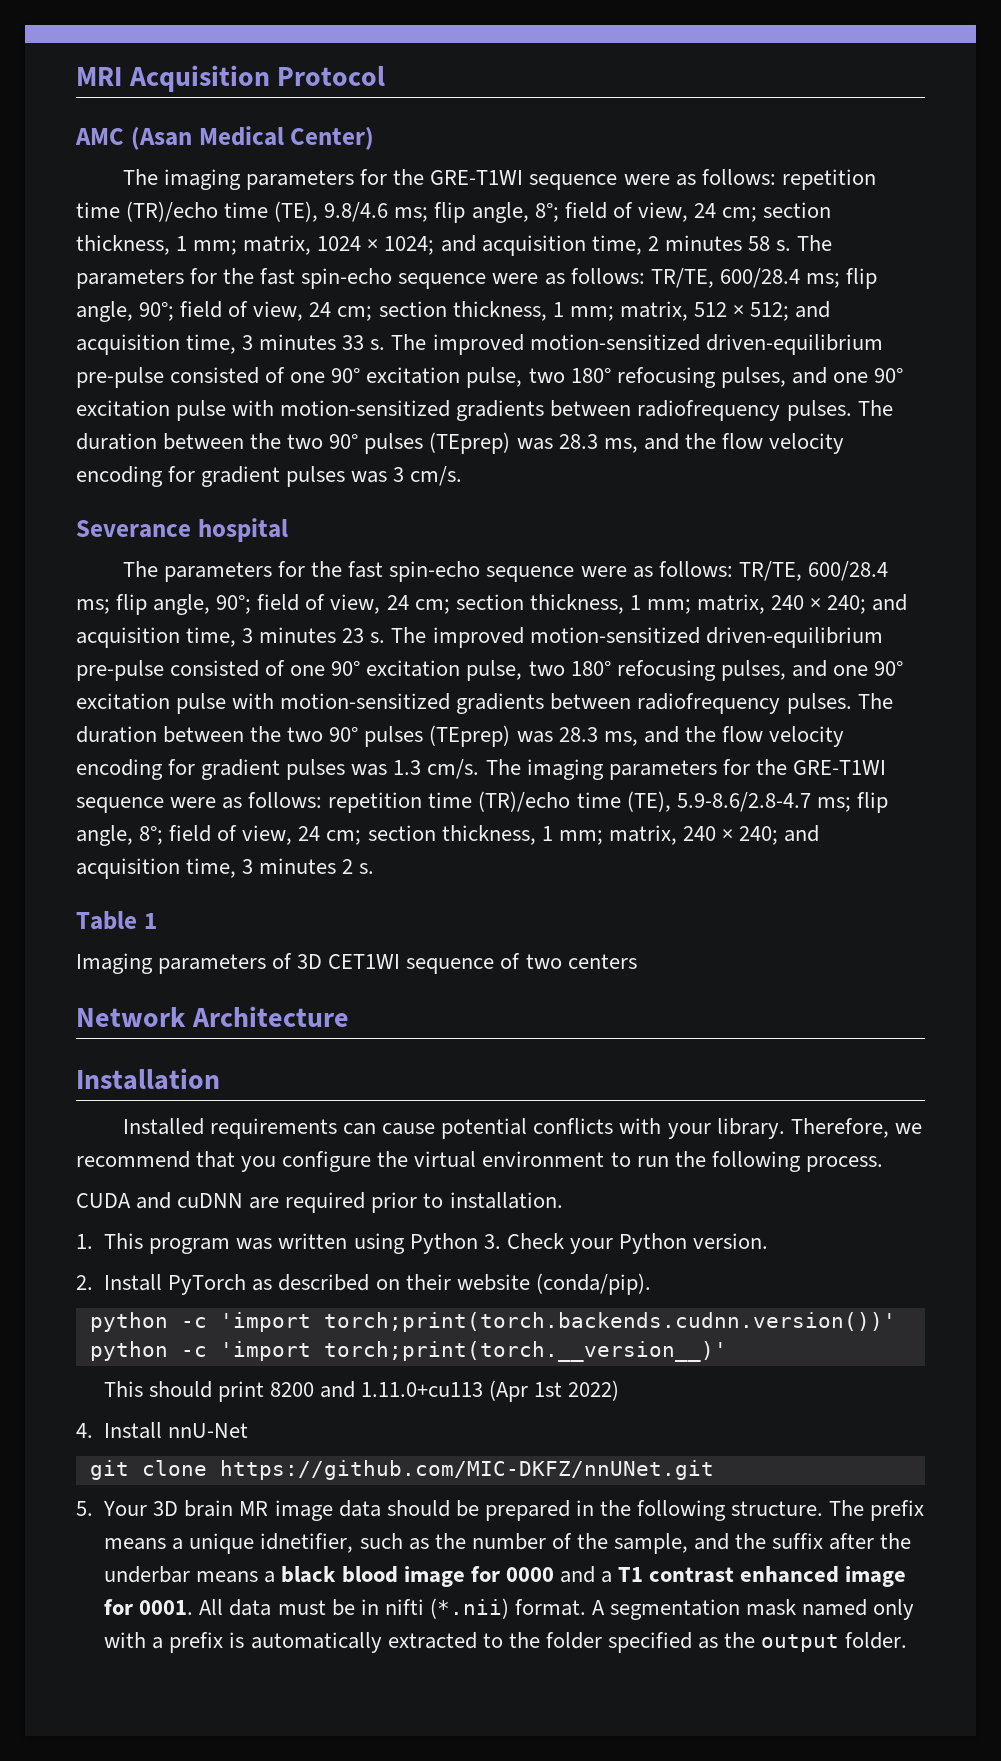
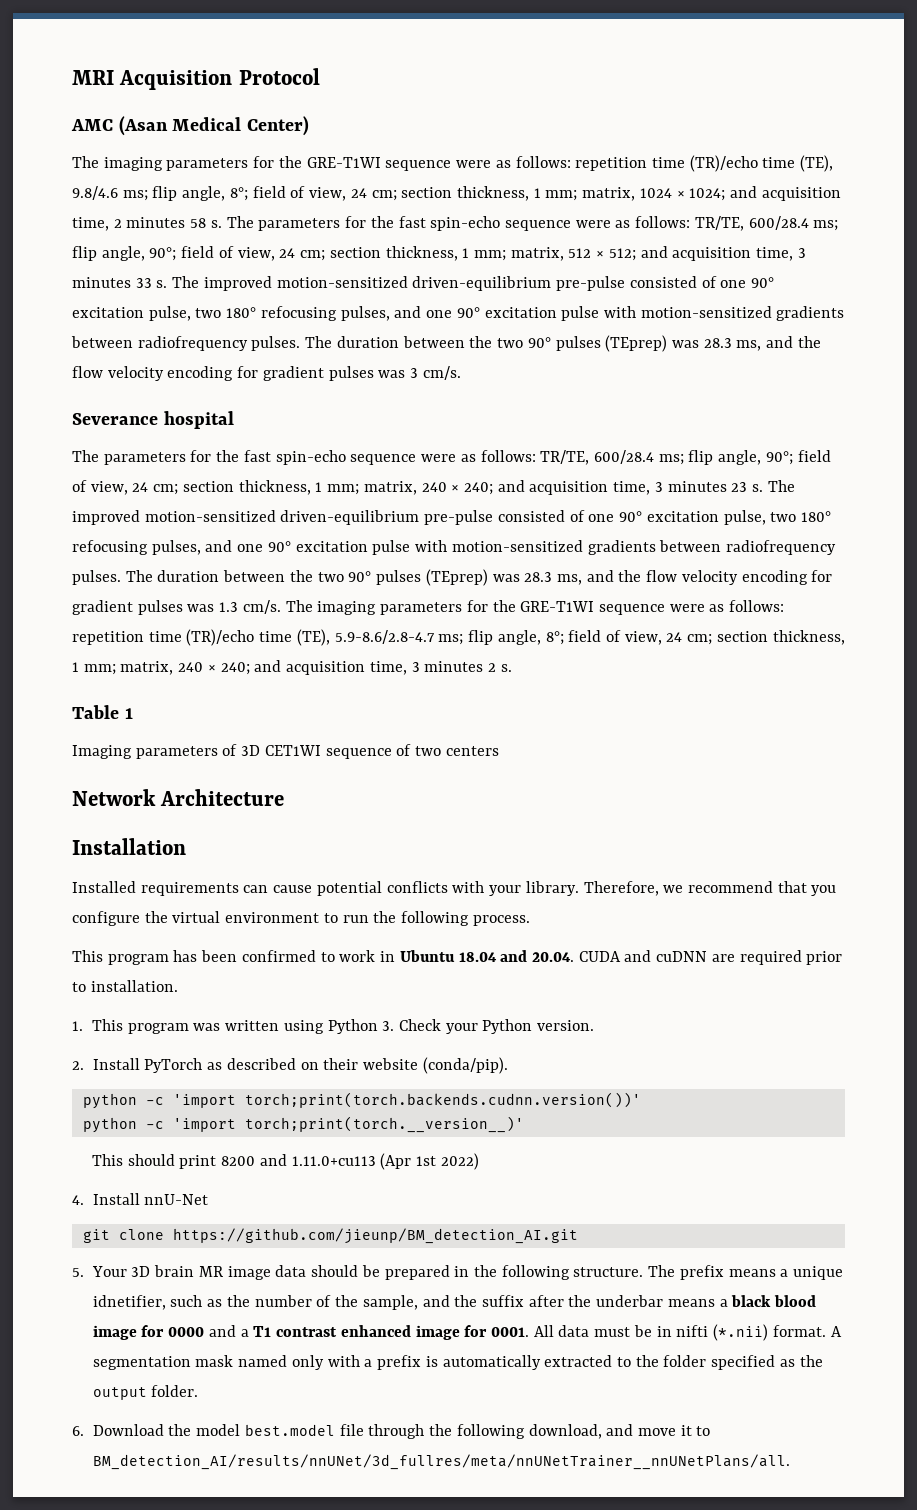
- CUDA and cuDNN are required prior to installation.
+ This program has been confirmed to work in Ubuntu 18.04 and 20.04. CUDA and cuDNN are required prior to installation.
- git clone https://github.com/MIC-DKFZ/nnUNet.git
+ git clone https://github.com/jieunp/BM_detection_AI.git
+ 6. Download the model best.model file through the following download, and move it to BM_detection_AI/results/nnUNet/3d_fullres/meta/nnUNetTrainer__nnUNetPlans/all.

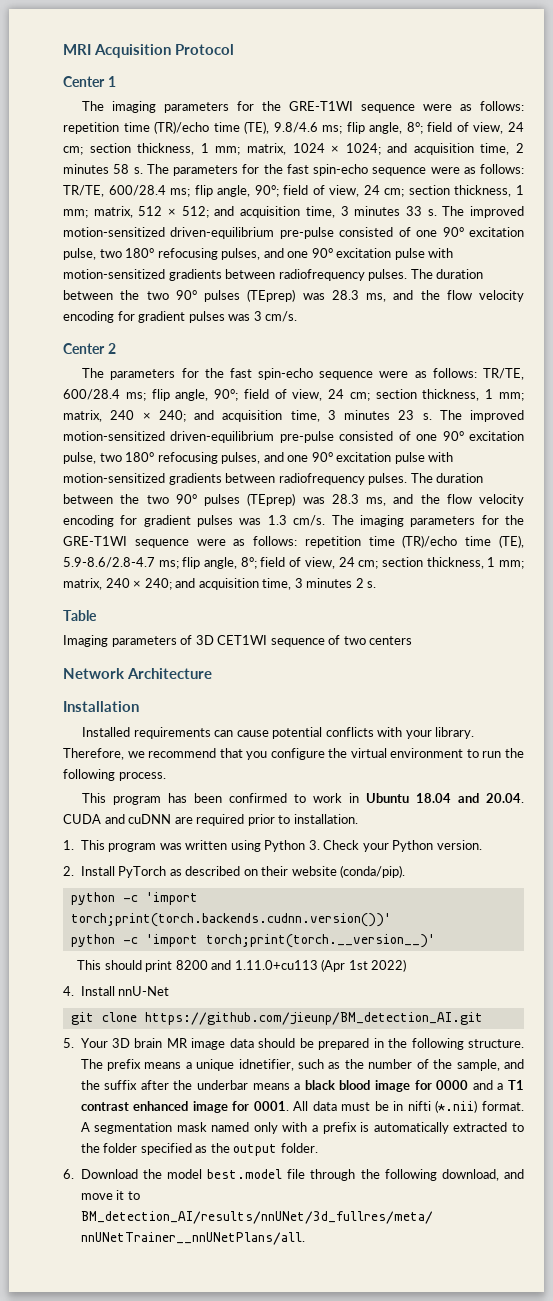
- AMC (Asan Medical Center)
+ Center 1
- Severance hospital
+ Center 2
- Table 1
+ Table

